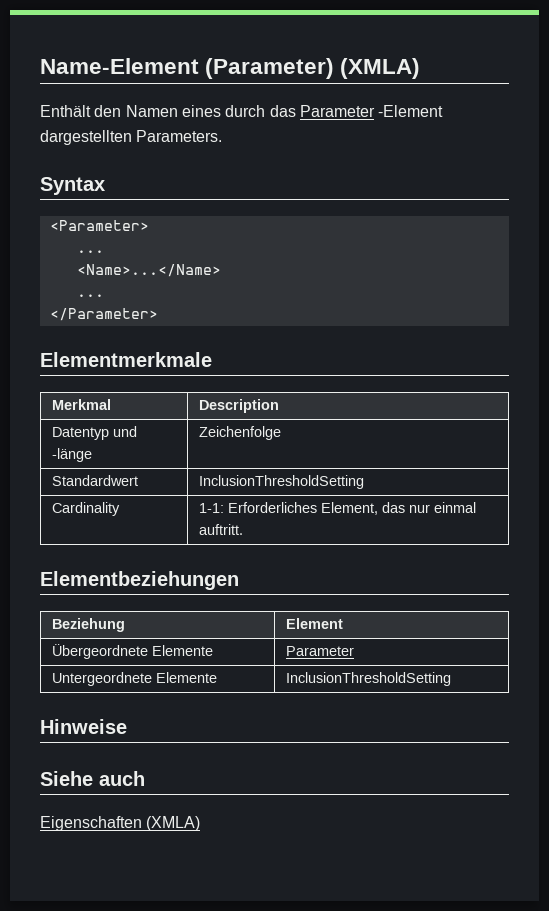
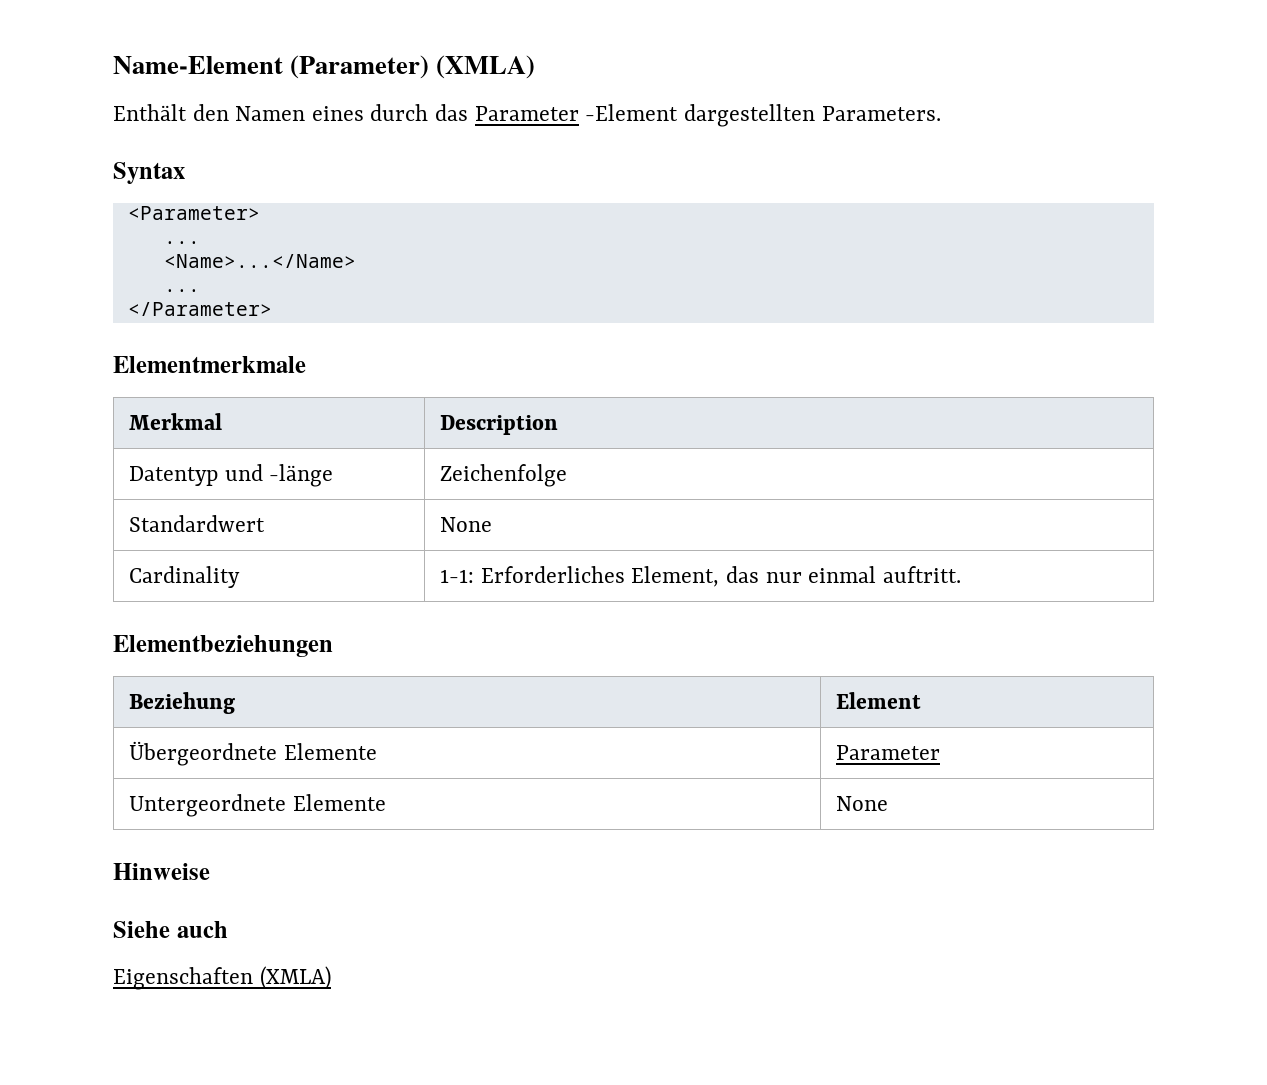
- Standardwert | InclusionThresholdSetting
+ Standardwert | None
- Untergeordnete Elemente | InclusionThresholdSetting
+ Untergeordnete Elemente | None

